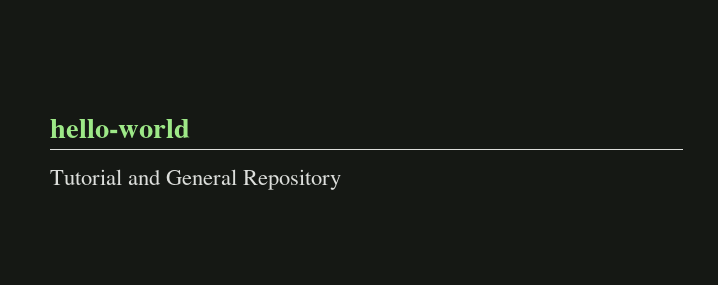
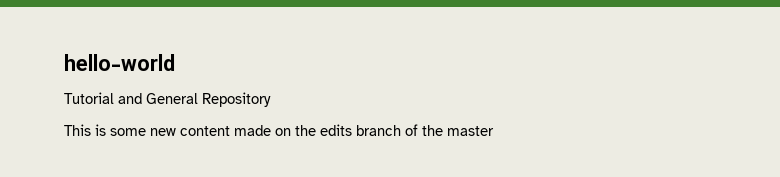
+ This is some new content made on the edits branch of the master

